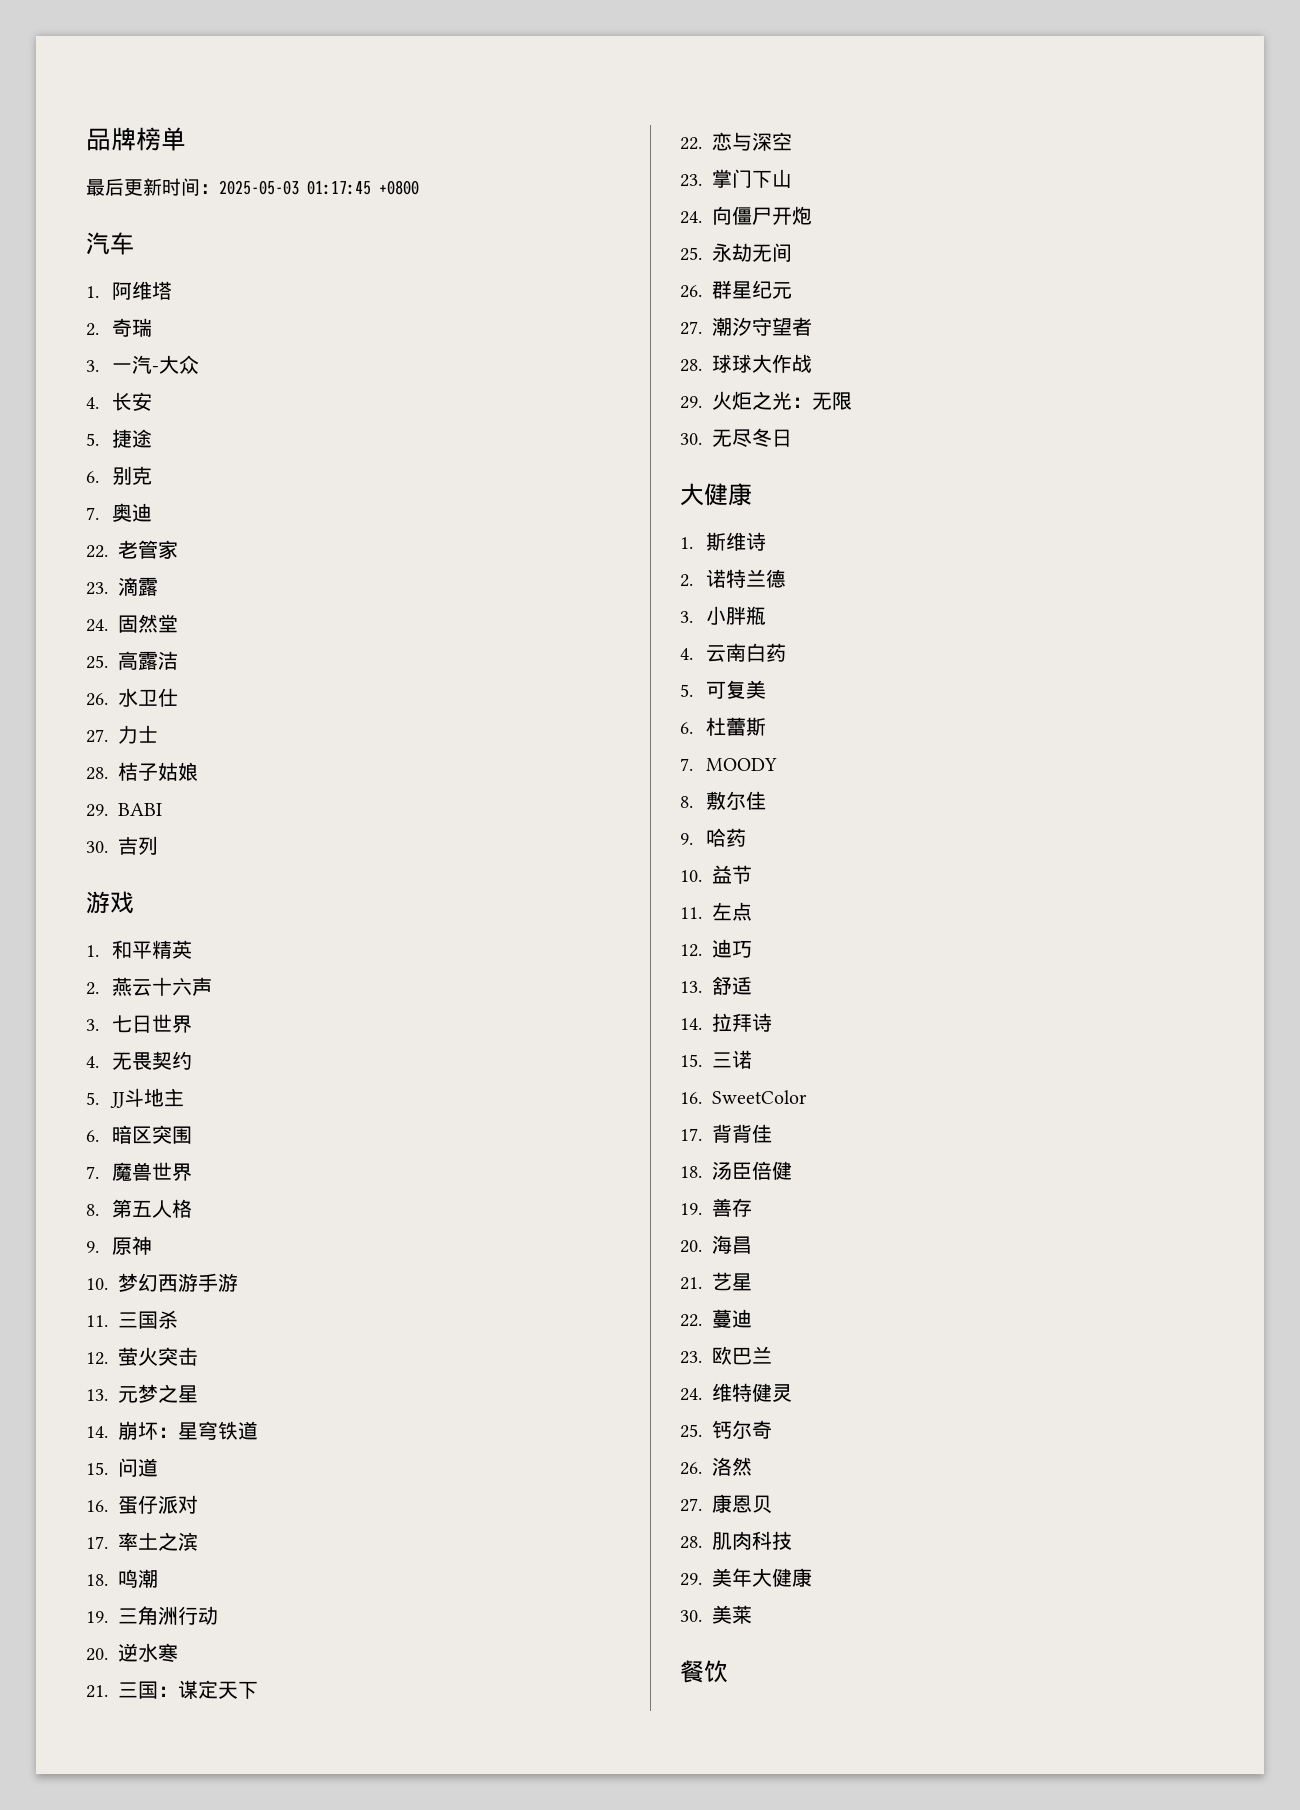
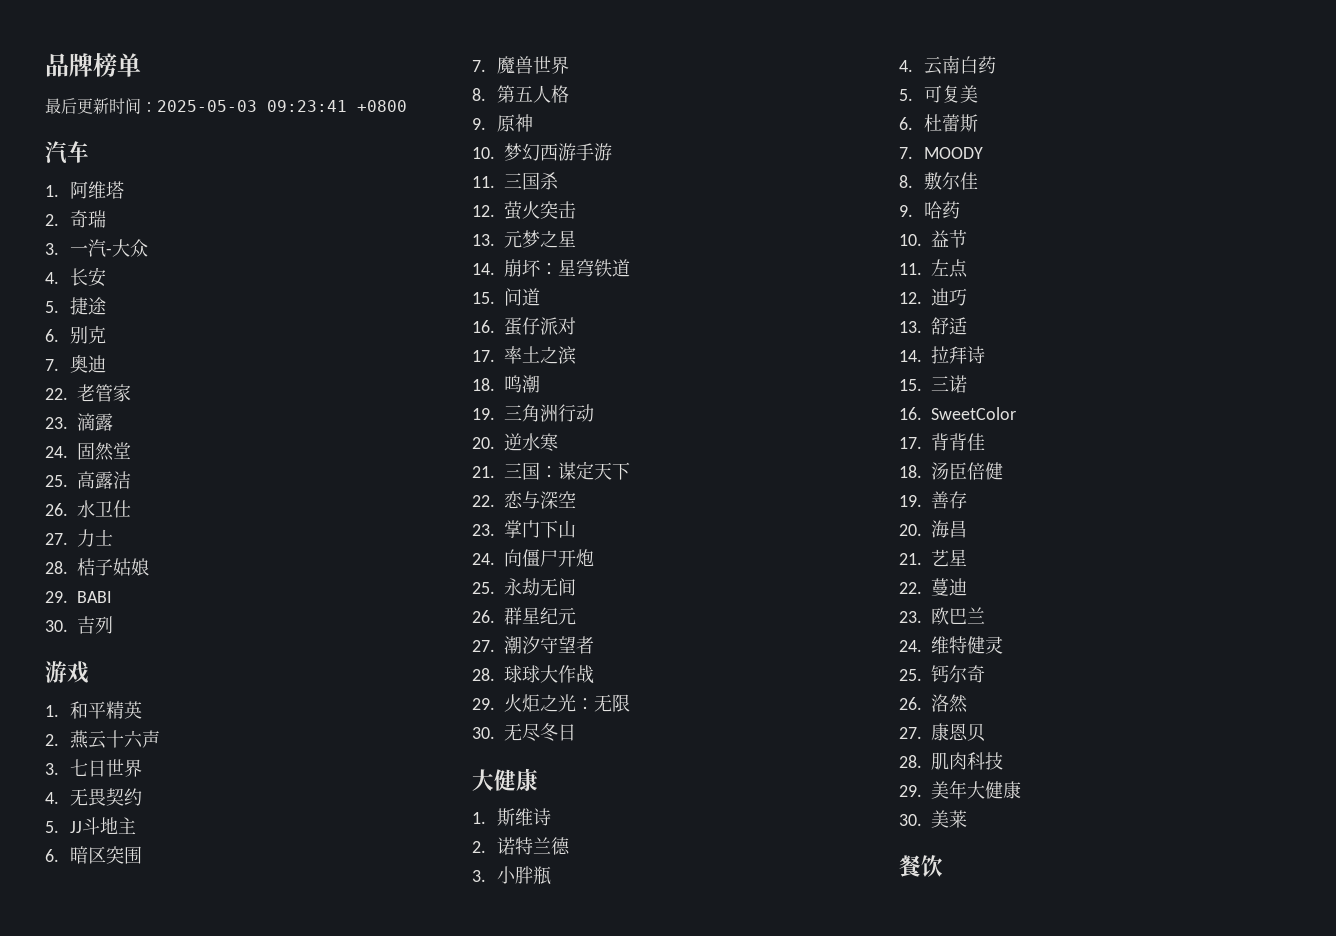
- 最后更新时间：2025-05-03 01:17:45 +0800
+ 最后更新时间：2025-05-03 09:23:41 +0800

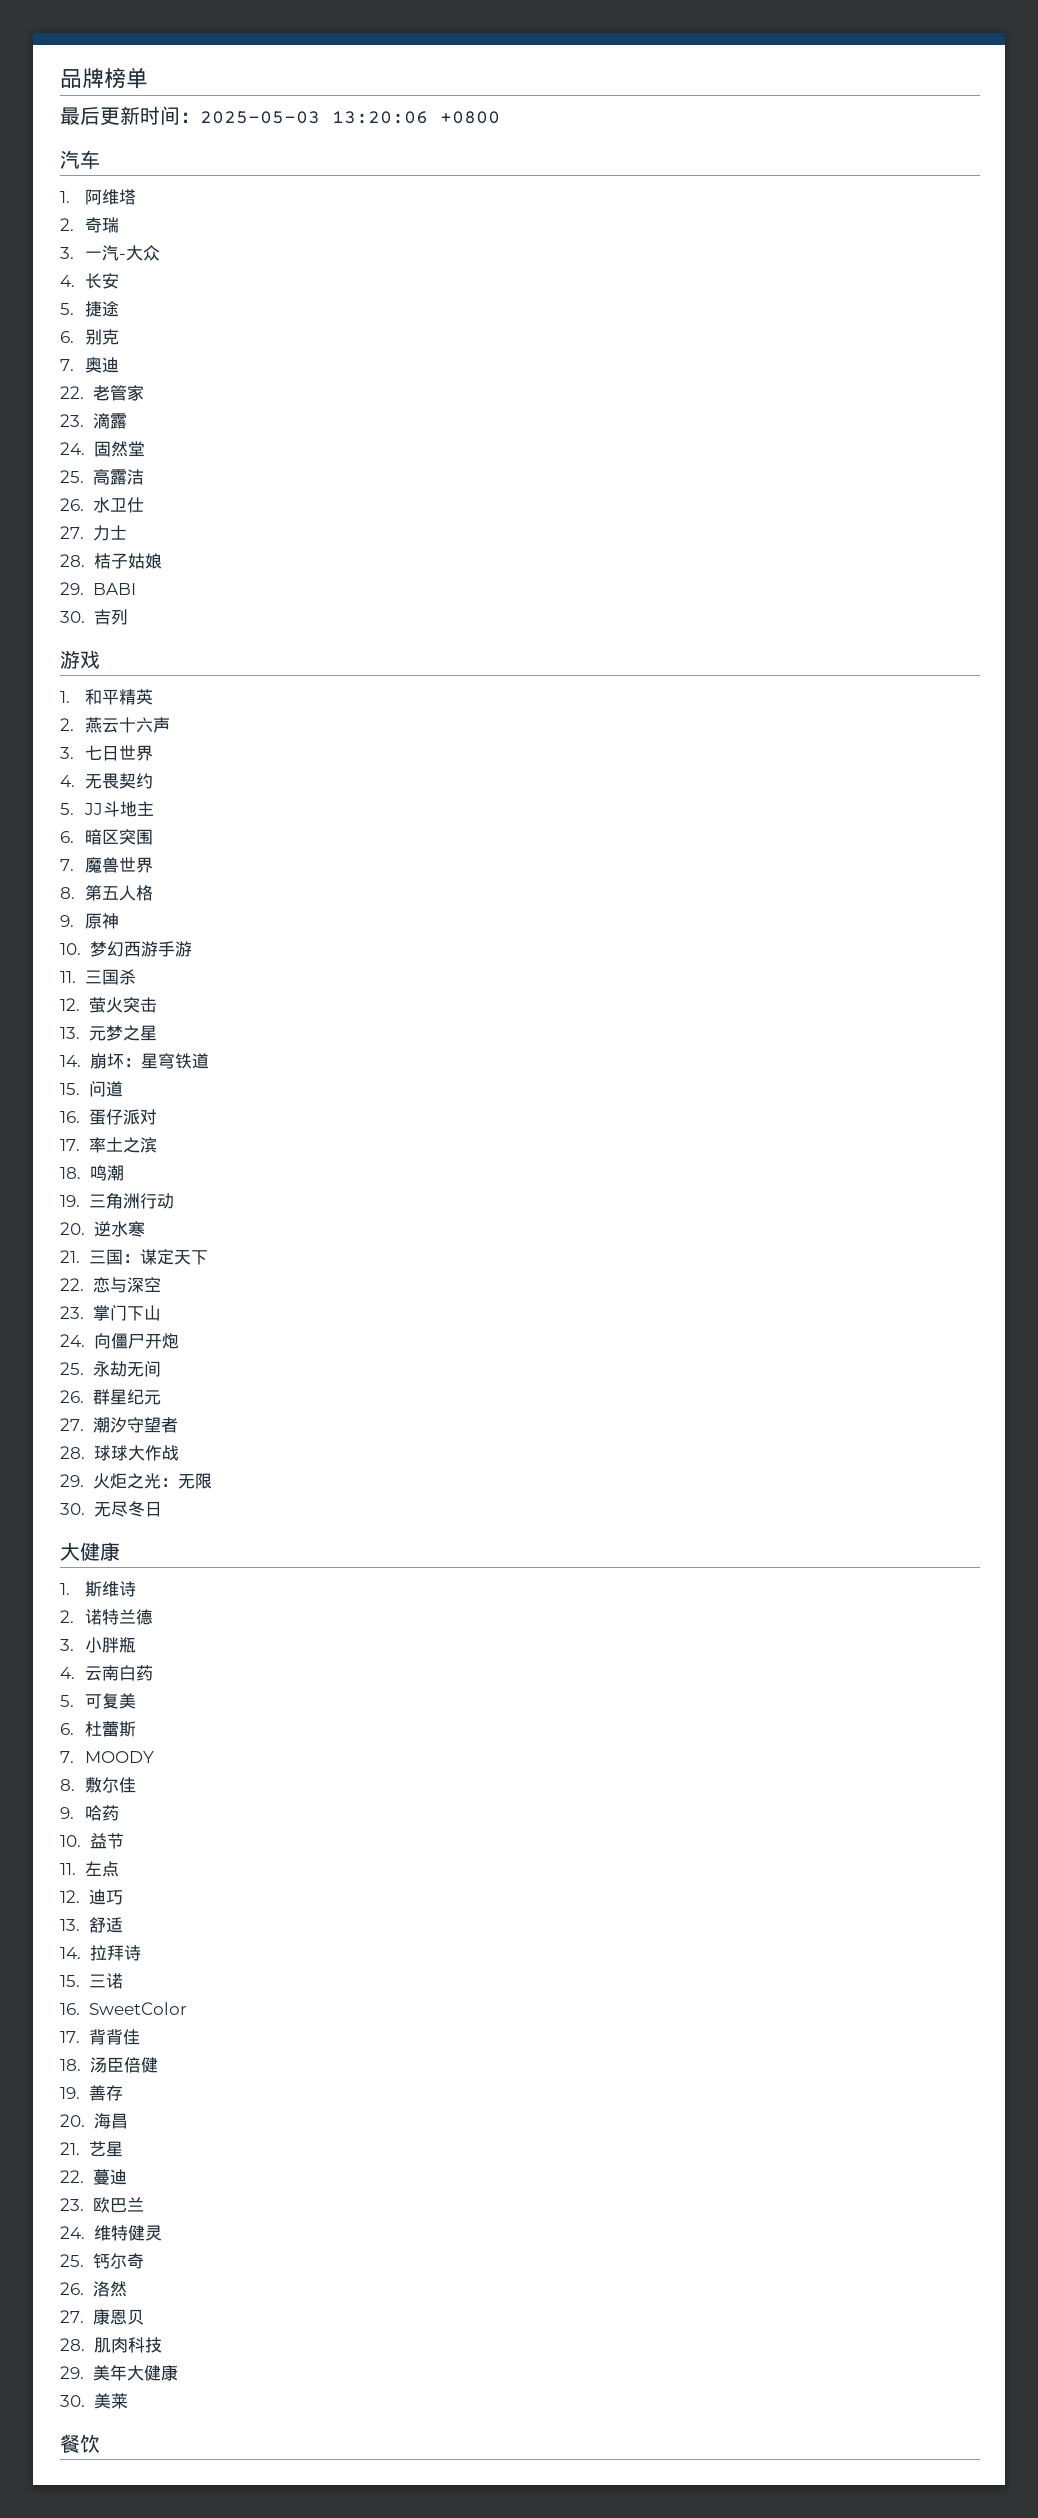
- 最后更新时间：2025-05-03 09:23:41 +0800
+ 最后更新时间：2025-05-03 13:20:06 +0800

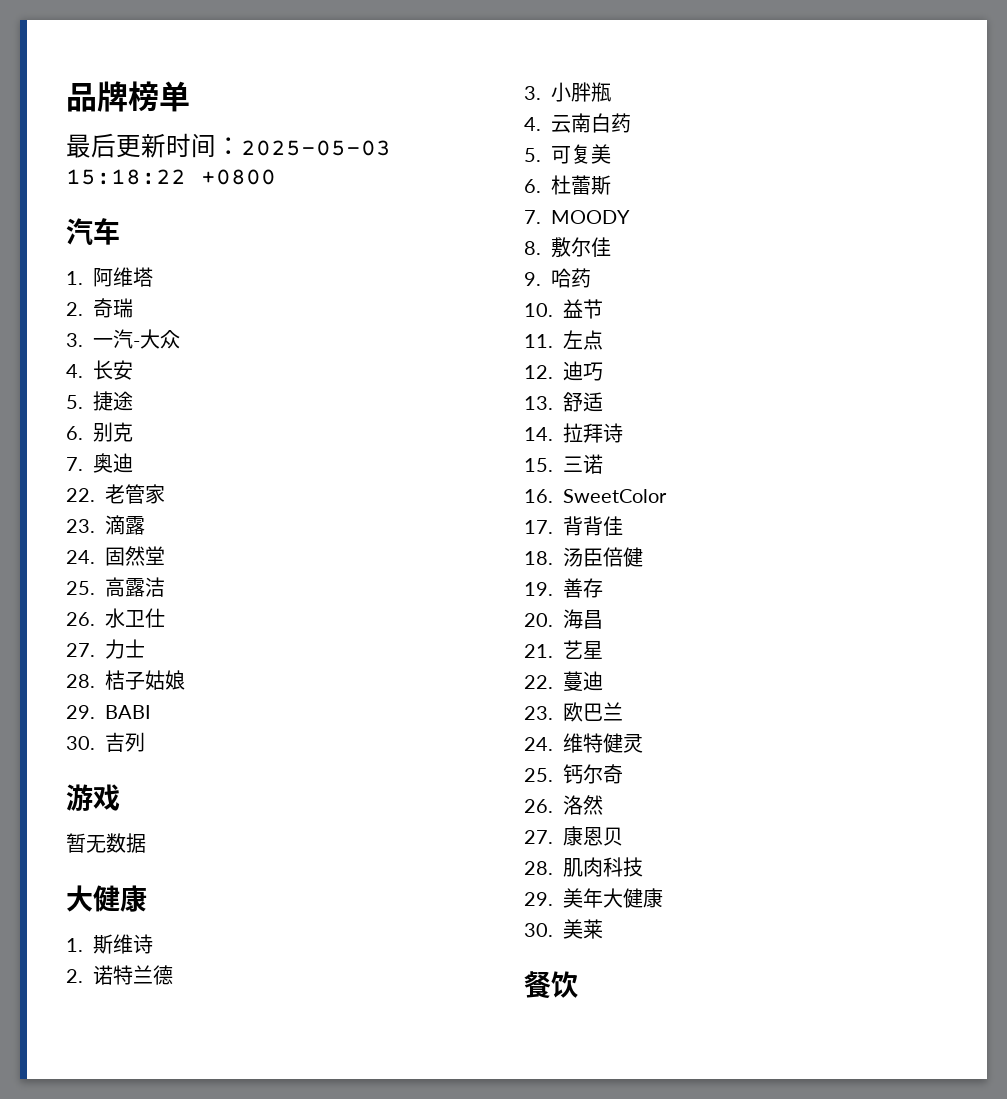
- 最后更新时间：2025-05-03 13:20:06 +0800
+ 最后更新时间：2025-05-03 15:18:22 +0800
- 1.和平精英
- 2.燕云十六声
- 3.七日世界
- 4.无畏契约
- 5. JJ斗地主
- 6.暗区突围
- 7.魔兽世界
- 8.第五人格
- 9.原神
- 10.梦幻西游手游
- 11.三国杀
- 12.萤火突击
- 13.元梦之星
- 14.崩坏：星穹铁道
- 15.问道
- 16.蛋仔派对
- 17.率土之滨
- 18.鸣潮
- 19.三角洲行动
- 20.逆水寒
- 21.三国：谋定天下
- 22.恋与深空
- 23.掌门下山
- 24.向僵尸开炮
- 25.永劫无间
- 26.群星纪元
- 27.潮汐守望者
- 28.球球大作战
- 29.火炬之光：无限
- 30.无尽冬日
+ 暂无数据

